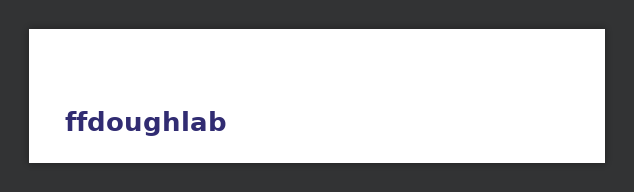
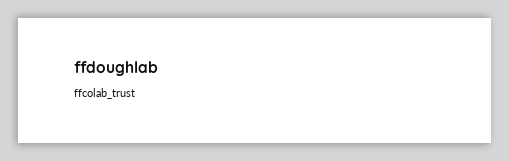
+ ffcolab_trust

